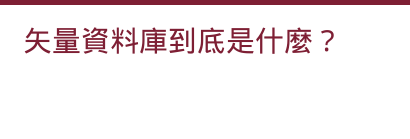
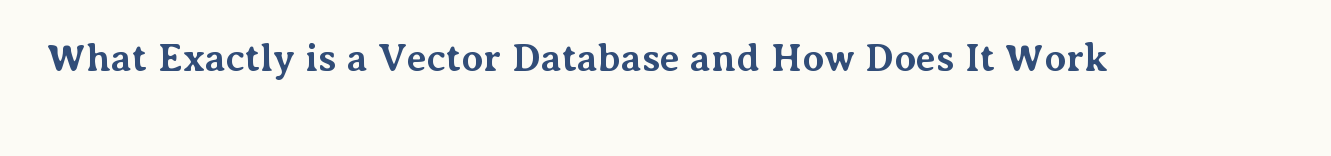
- 矢量資料庫到底是什麼？
+ What Exactly is a Vector Database and How Does It Work

